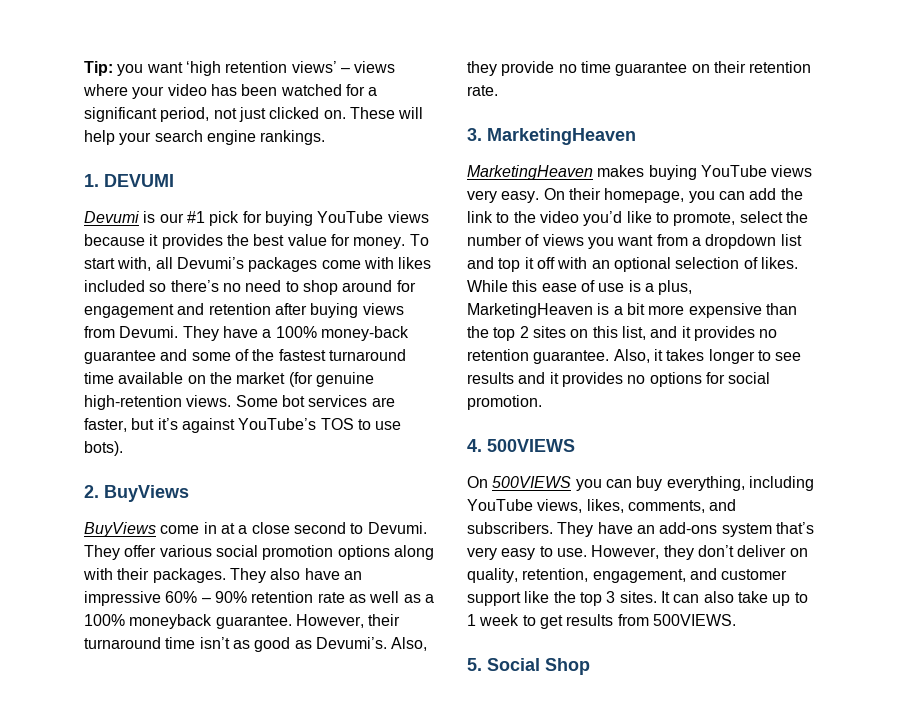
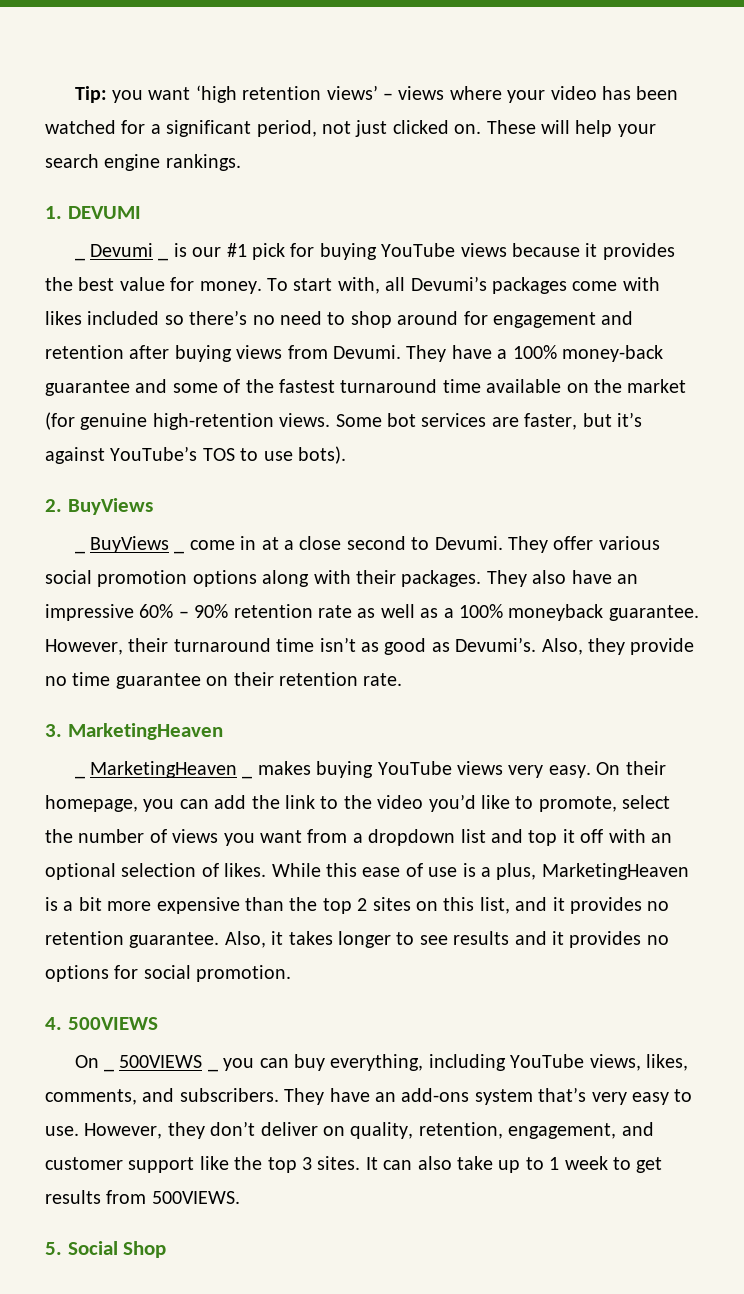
- Devumi is our #1 pick for buying YouTube views because it provides the best value for money.
+ _ Devumi _ is our #1 pick for buying YouTube views because it provides the best value for money.
- BuyViews come in at a close second to Devumi.
+ _ BuyViews _ come in at a close second to Devumi.
- MarketingHeaven makes buying YouTube views very easy.
+ _ MarketingHeaven _ makes buying YouTube views very easy.
- On 500VIEWS you can buy everything, including YouTube views, likes, comments, and subscribers.
+ On _ 500VIEWS _ you can buy everything, including YouTube views, likes, comments, and subscribers.

